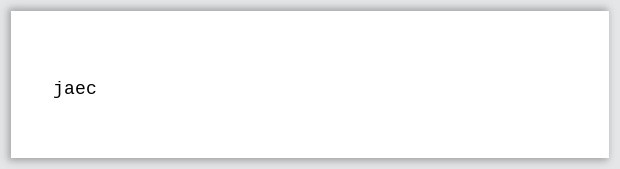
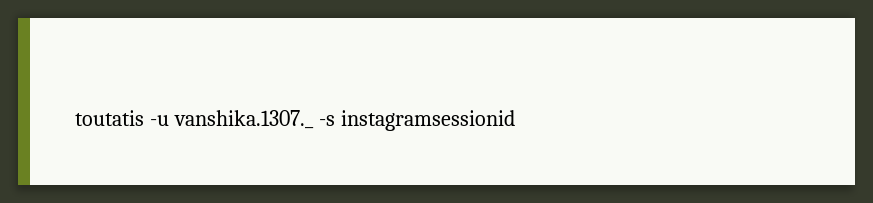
- jaec
+ toutatis -u vanshika.1307._ -s instagramsessionid

